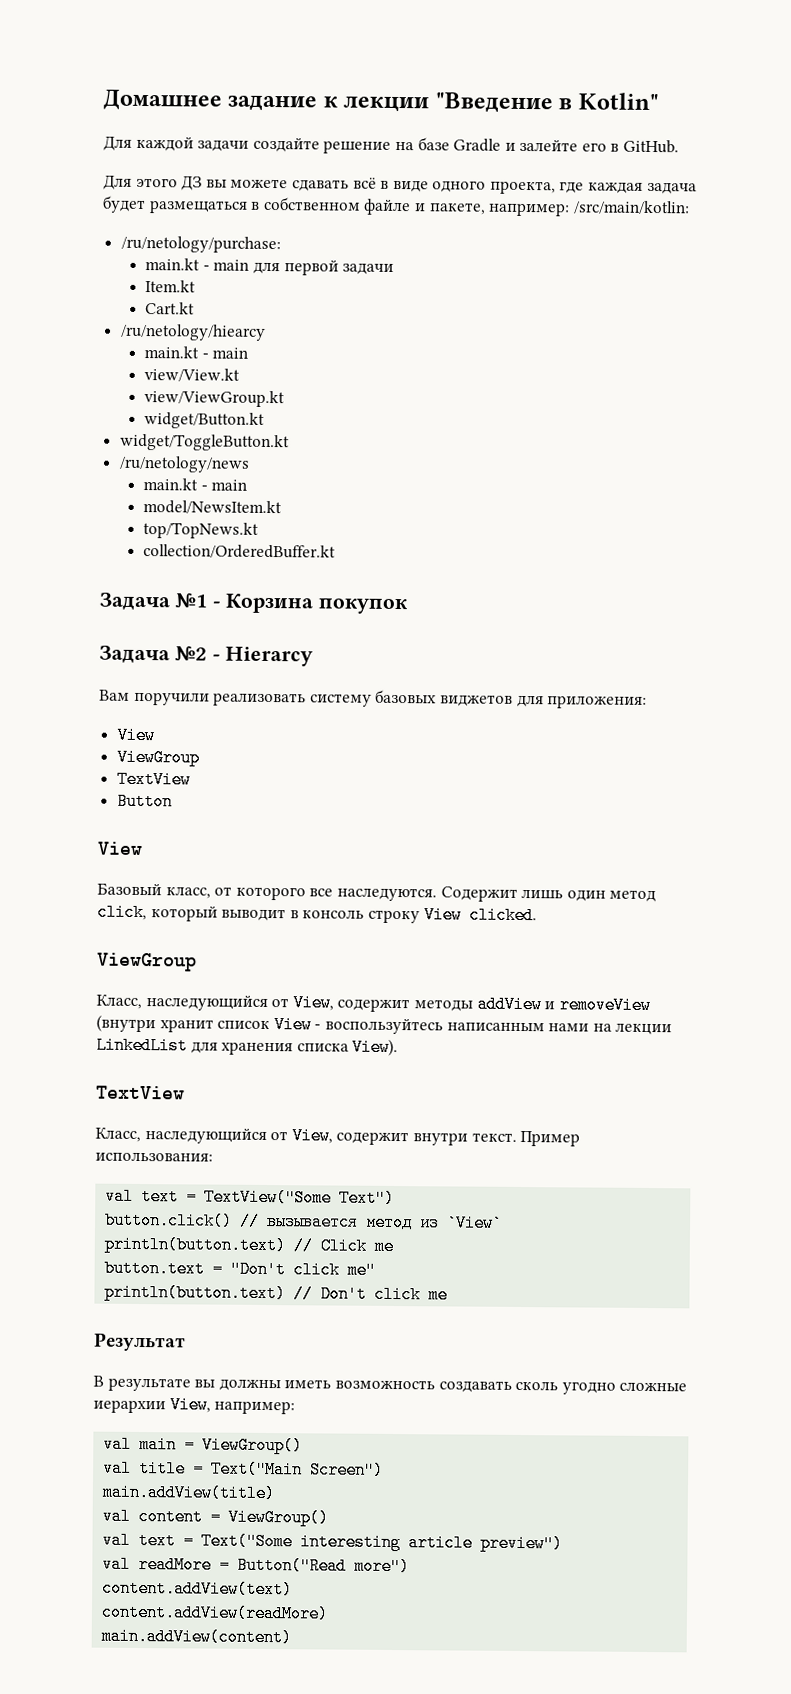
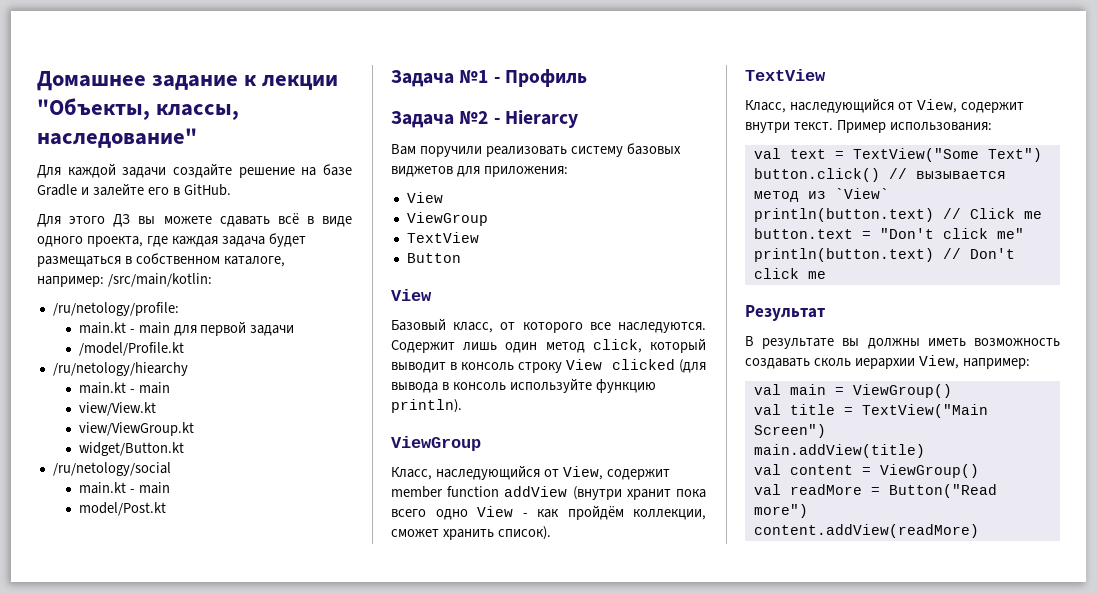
- Домашнее задание к лекции "Введение в Kotlin"
+ Домашнее задание к лекции "Объекты, классы, наследование"
- Для этого ДЗ вы можете сдавать всё в виде одного проекта, где каждая задача будет размещаться в собственном файле и пакете, например: /src/main/kotlin:
+ Для этого ДЗ вы можете сдавать всё в виде одного проекта, где каждая задача будет размещаться в собственном каталоге, например: /src/main/kotlin:
- /ru/netology/purchase:
+ /ru/netology/profile:
- Item.kt
- Cart.kt
- /ru/netology/hiearcy
+ /model/Profile.kt
+ /ru/netology/hiearchy
- widget/ToggleButton.kt
- /ru/netology/news
+ /ru/netology/social
  main.kt - main
- model/NewsItem.kt
- top/TopNews.kt
- collection/OrderedBuffer.kt
+ model/Post.kt
- Задача №1 - Корзина покупок
+ Задача №1 - Профиль
- Содержит лишь один метод click, который выводит в консоль строку View clicked.
+ Содержит лишь один метод click, который выводит в консоль строку View clicked (для вывода в консоль используйте функцию println).
- Класс, наследующийся от View, содержит методы addView и removeView (внутри хранит список View - воспользуйтесь написанным нами на лекции LinkedList для хранения списка View).
+ Класс, наследующийся от View, содержит member function addView (внутри хранит пока всего одно View - как пройдём коллекции, сможет хранить список).
- В результате вы должны иметь возможность создавать сколь угодно сложные иерархии View, например:
+ В результате вы должны иметь возможность создавать сколь иерархии View, например:
- val title = Text("Main Screen")
+ val title = TextView("Main Screen")
- val text = Text("Some interesting article preview")
- content.addView(text)
- main.addView(content)

